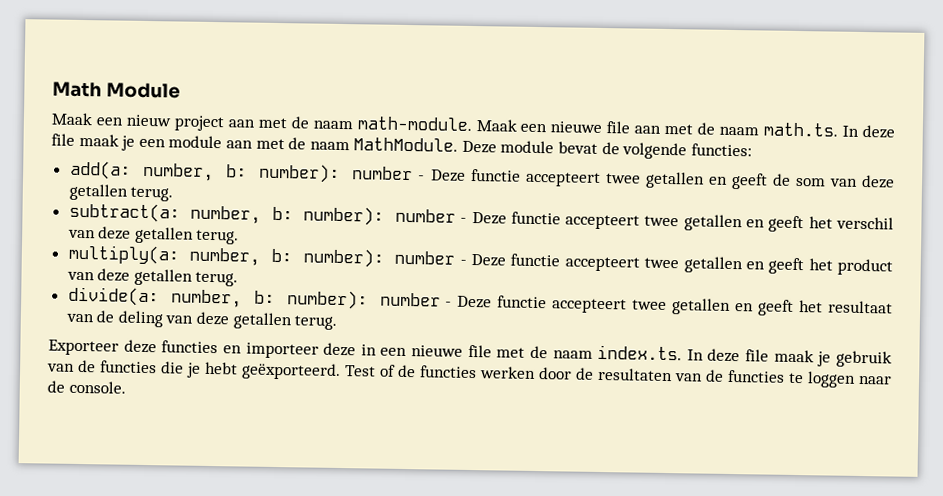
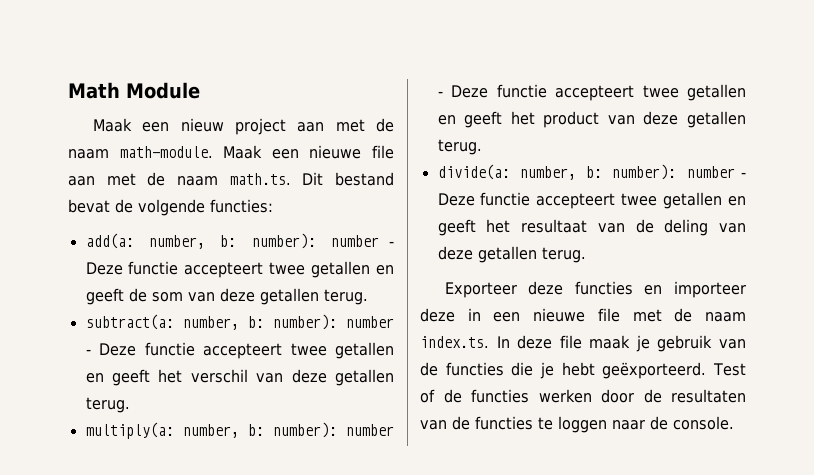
- Maak een nieuwe file aan met de naam math.ts. In deze file maak je een module aan met de naam MathModule. Deze module bevat de volgende functies:
+ Maak een nieuwe file aan met de naam math.ts. Dit bestand bevat de volgende functies:

